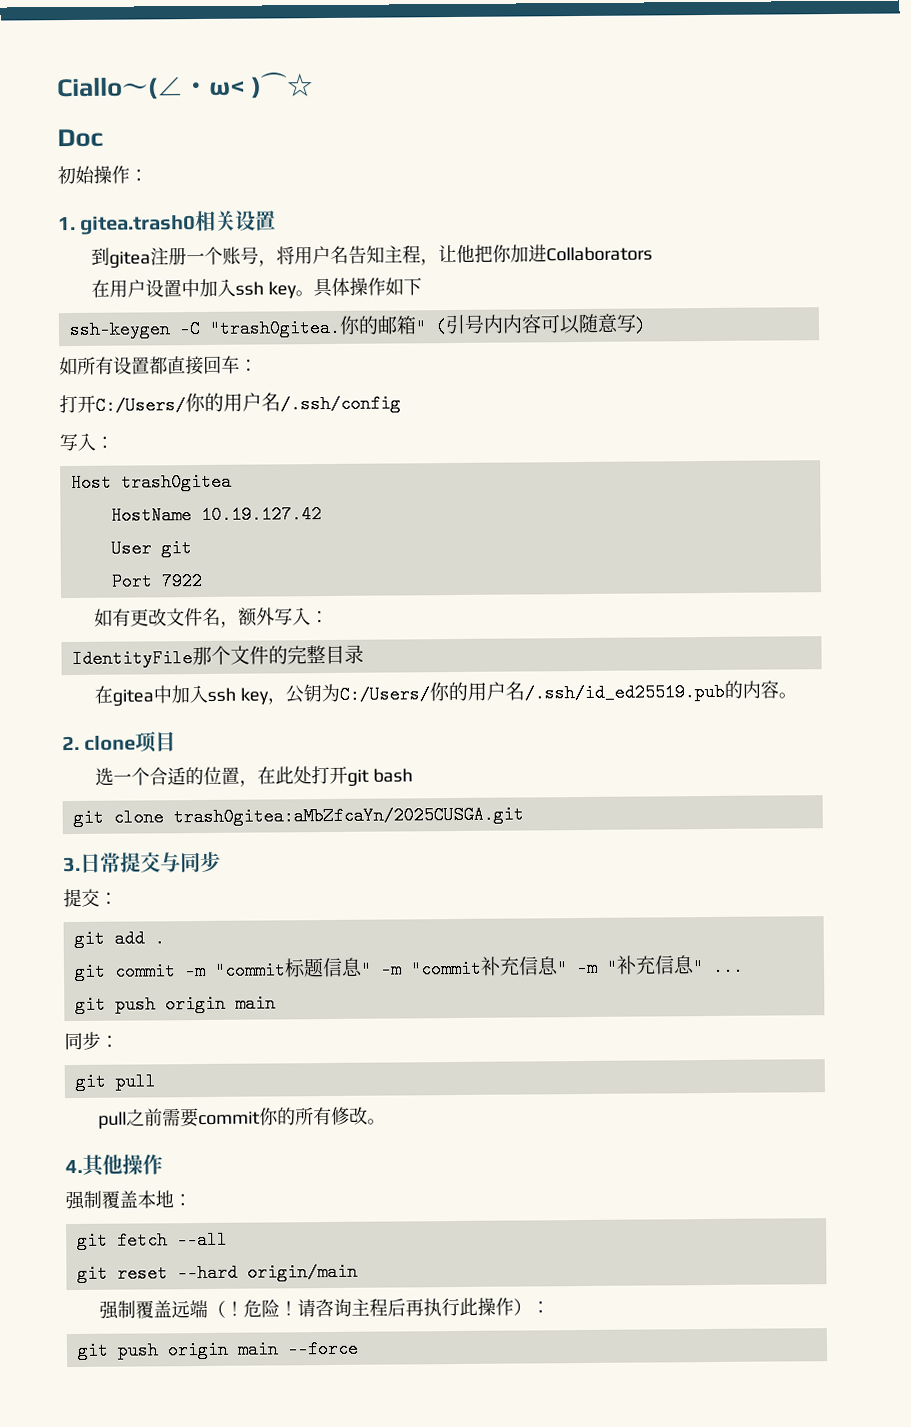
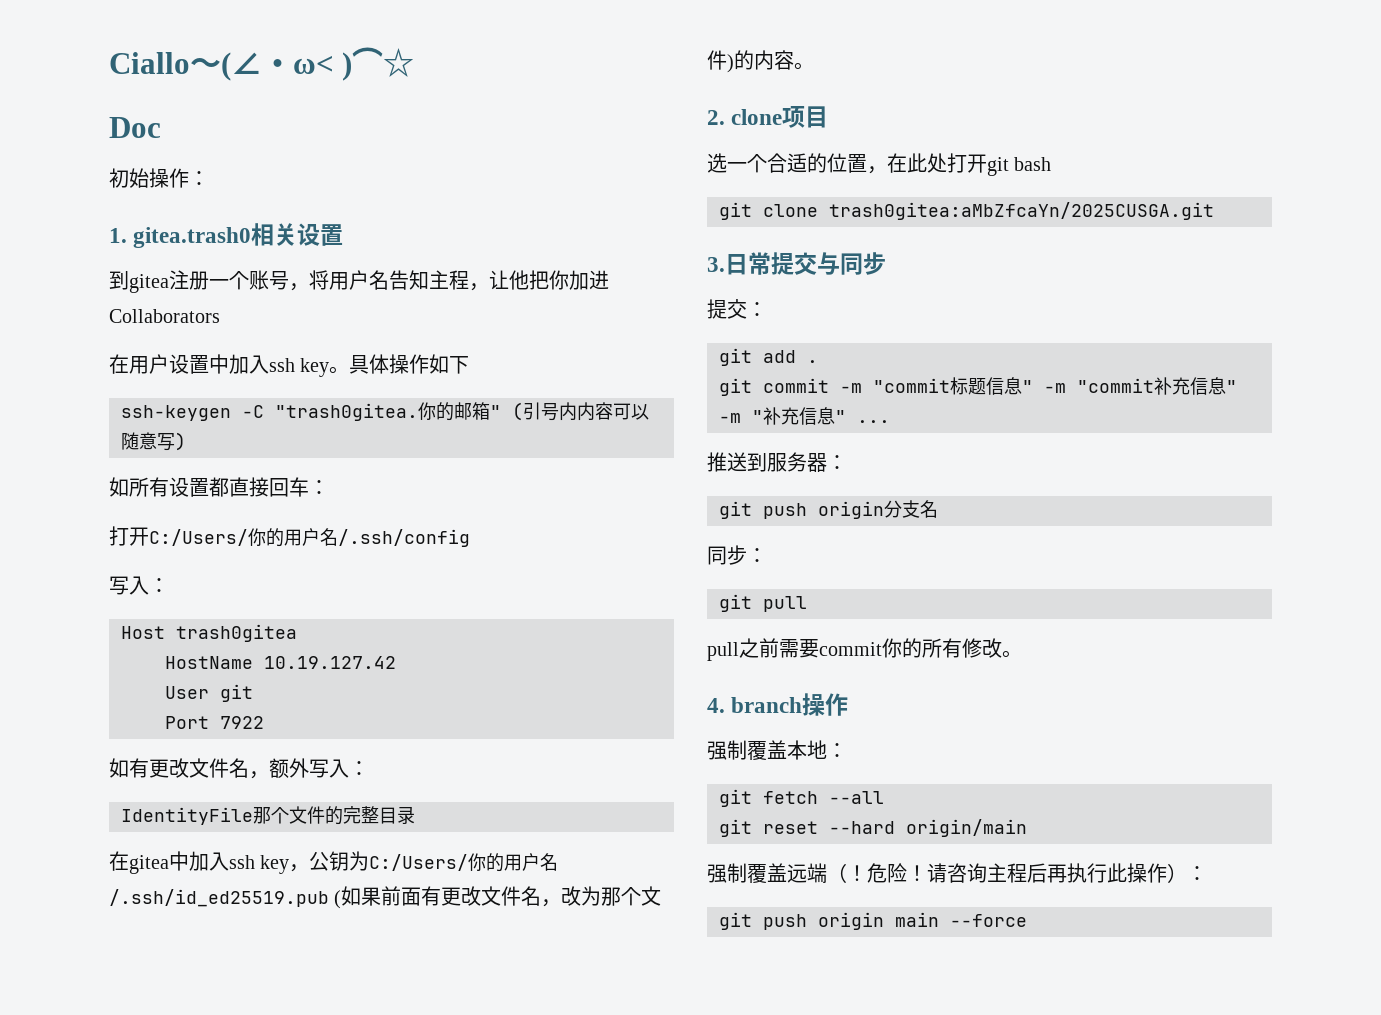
- 在gitea中加入ssh key，公钥为C:/Users/你的用户名/.ssh/id_ed25519.pub的内容。
+ 在gitea中加入ssh key，公钥为C:/Users/你的用户名/.ssh/id_ed25519.pub (如果前面有更改文件名，改为那个文件)的内容。
  git commit -m "commit标题信息" -m "commit补充信息" -m "补充信息" ...
- git push origin main
+ 推送到服务器：
+ git push origin分支名
- 4.其他操作
+ 4. branch操作

